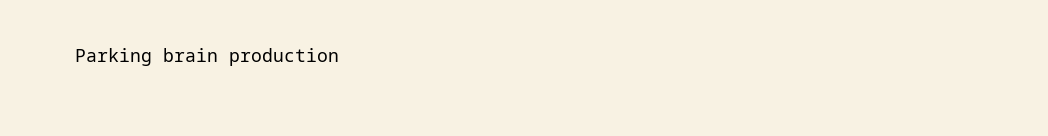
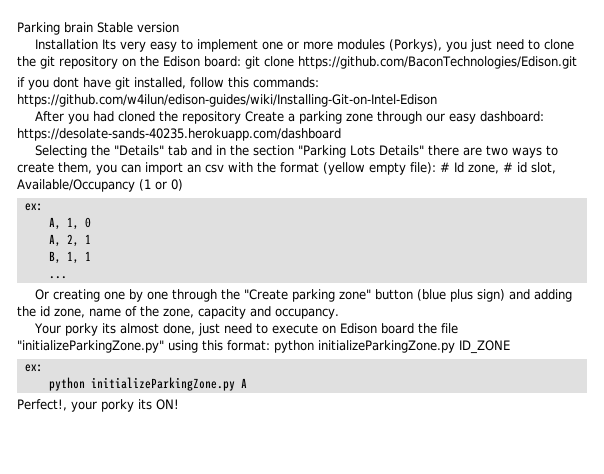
- Parking brain production
+ Parking brain Stable version
+ Installation Its very easy to implement one or more modules (Porkys), you just need to clone the git repository on the Edison board: git clone https://github.com/BaconTechnologies/Edison.git
+ if you dont have git installed, follow this commands: https://github.com/w4ilun/edison-guides/wiki/Installing-Git-on-Intel-Edison
+ After you had cloned the repository Create a parking zone through our easy dashboard: https://desolate-sands-40235.herokuapp.com/dashboard
+ Selecting the "Details" tab and in the section "Parking Lots Details" there are two ways to create them, you can import an csv with the format (yellow empty file): # Id zone, # id slot, Available/Occupancy (1 or 0)
+ ex:
+ A, 1, 0
+ A, 2, 1
+ B, 1, 1
+ ...
+ Or creating one by one through the "Create parking zone" button (blue plus sign) and adding the id zone, name of the zone, capacity and occupancy.
+ Your porky its almost done, just need to execute on Edison board the file "initializeParkingZone.py" using this format: python initializeParkingZone.py ID_ZONE
+ ex:
+ python initializeParkingZone.py A
+ Perfect!, your porky its ON!

